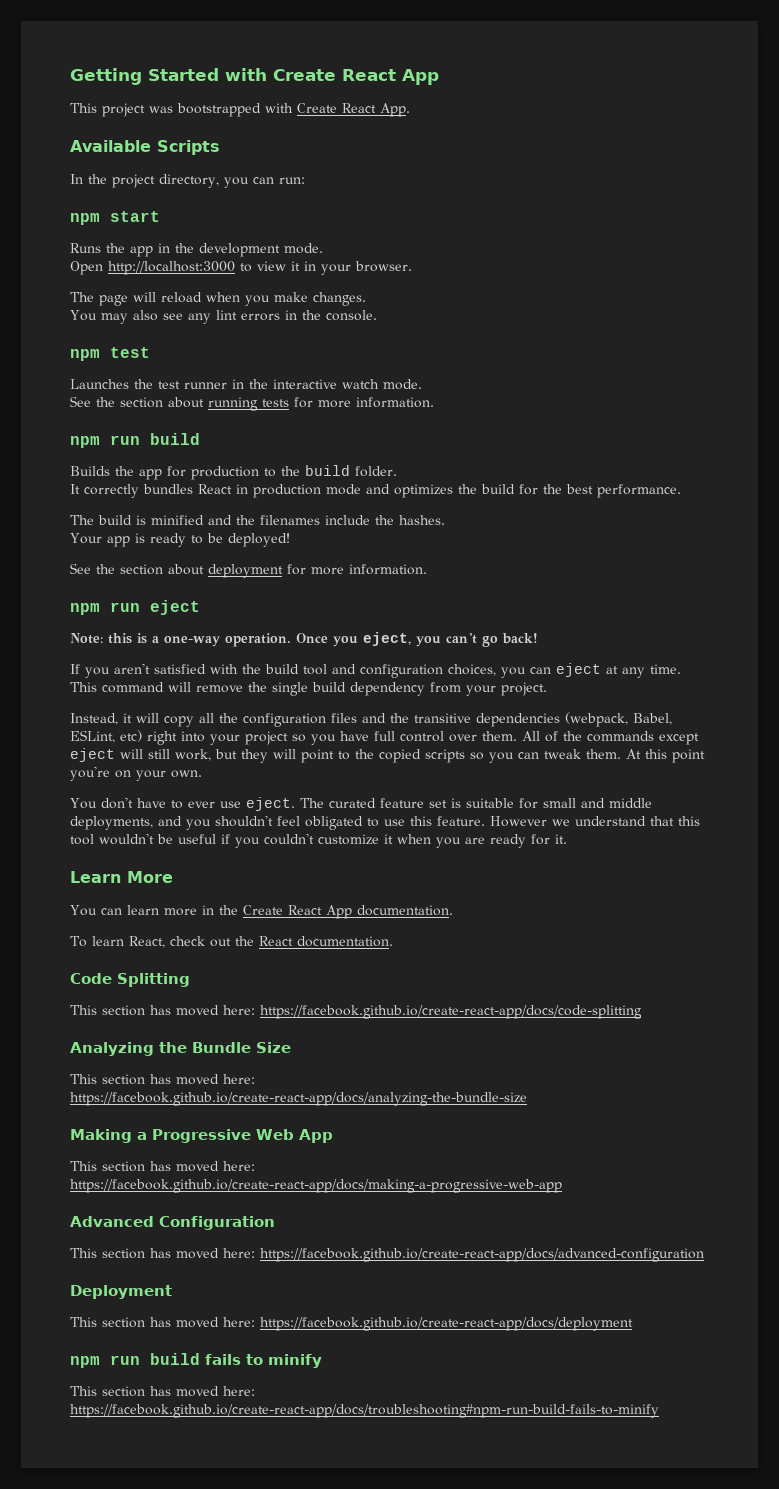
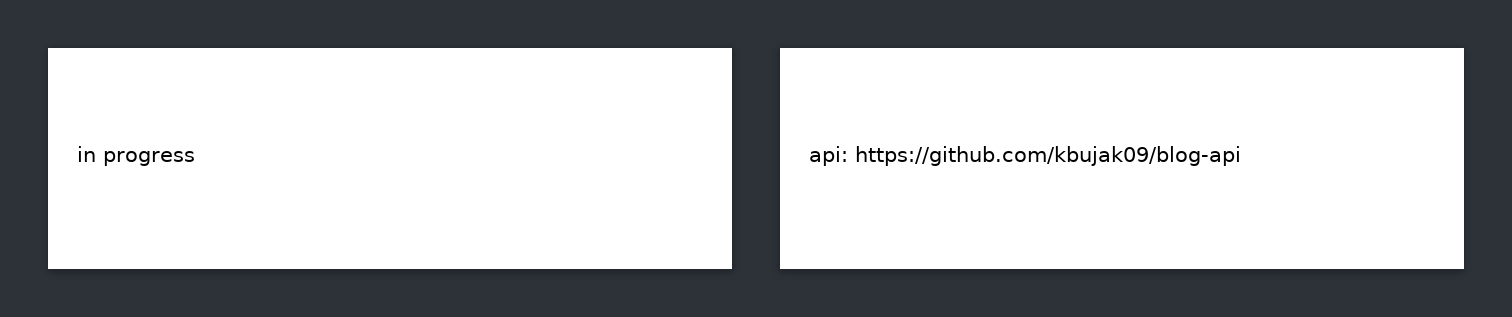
- Getting Started with Create React App
- This project was bootstrapped with Create React App.
- Available Scripts
- In the project directory, you can run:
- npm start
- Runs the app in the development mode.
- Open http://localhost:3000 to view it in your browser.
- The page will reload when you make changes.
- You may also see any lint errors in the console.
- npm test
- Launches the test runner in the interactive watch mode.
- See the section about running tests for more information.
- npm run build
- Builds the app for production to the build folder.
- It correctly bundles React in production mode and optimizes the build for the best performance.
- The build is minified and the filenames include the hashes.
- Your app is ready to be deployed!
- See the section about deployment for more information.
- npm run eject
- Note: this is a one-way operation. Once you eject, you can't go back!
- If you aren't satisfied with the build tool and configuration choices, you can eject at any time. This command will remove the single build dependency from your project.
- Instead, it will copy all the configuration files and the transitive dependencies (webpack, Babel, ESLint, etc) right into your project so you have full control over them. All of the commands except eject will still work, but they will point to the copied scripts so you can tweak them. At this point you're on your own.
- You don't have to ever use eject. The curated feature set is suitable for small and middle deployments, and you shouldn't feel obligated to use this feature. However we understand that this tool wouldn't be useful if you couldn't customize it when you are ready for it.
- Learn More
- You can learn more in the Create React App documentation.
- To learn React, check out the React documentation.
- Code Splitting
- This section has moved here: https://facebook.github.io/create-react-app/docs/code-splitting
- Analyzing the Bundle Size
- This section has moved here: https://facebook.github.io/create-react-app/docs/analyzing-the-bundle-size
- Making a Progressive Web App
- This section has moved here: https://facebook.github.io/create-react-app/docs/making-a-progressive-web-app
- Advanced Configuration
- This section has moved here: https://facebook.github.io/create-react-app/docs/advanced-configuration
- Deployment
- This section has moved here: https://facebook.github.io/create-react-app/docs/deployment
- npm run build fails to minify
- This section has moved here: https://facebook.github.io/create-react-app/docs/troubleshooting#npm-run-build-fails-to-minify
+ in progress
+ api: https://github.com/kbujak09/blog-api

